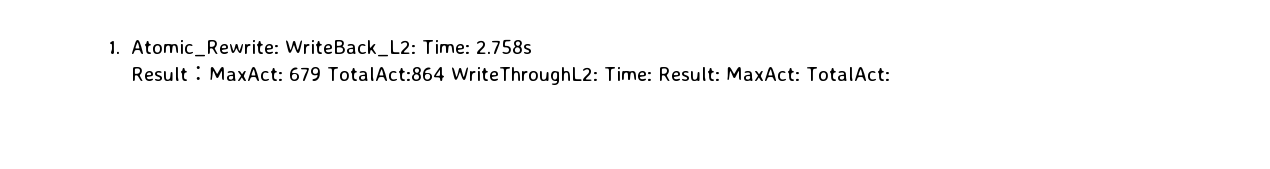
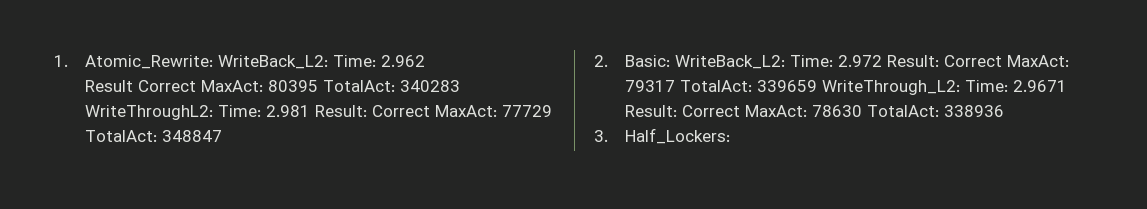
- 1. Atomic_Rewrite: WriteBack_L2: Time: 2.758s
+ 1. Atomic_Rewrite: WriteBack_L2: Time: 2.962
- Result：MaxAct: 679 TotalAct:864 WriteThroughL2: Time: Result: MaxAct: TotalAct:
+ Result Correct MaxAct: 80395 TotalAct: 340283 WriteThroughL2: Time: 2.981 Result: Correct MaxAct: 77729 TotalAct: 348847
+ 2. Basic: WriteBack_L2: Time: 2.972 Result: Correct MaxAct: 79317 TotalAct: 339659 WriteThrough_L2: Time: 2.9671 Result: Correct MaxAct: 78630 TotalAct: 338936
+ 3. Half_Lockers:

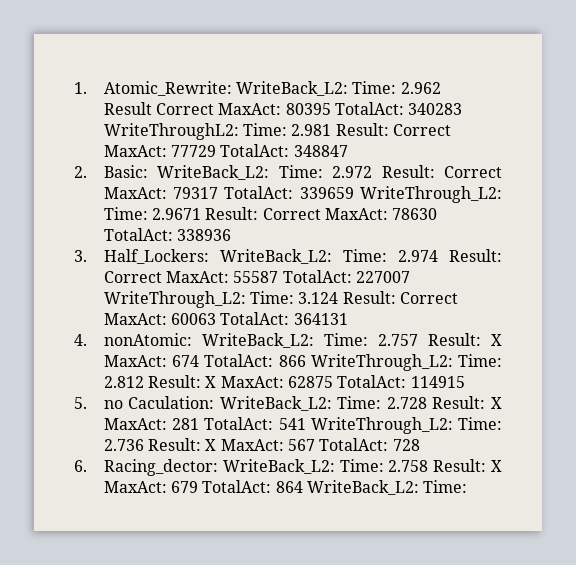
- 3. Half_Lockers:
+ 3. Half_Lockers: WriteBack_L2: Time: 2.974 Result: Correct MaxAct: 55587 TotalAct: 227007 WriteThrough_L2: Time: 3.124 Result: Correct MaxAct: 60063 TotalAct: 364131
+ 4. nonAtomic: WriteBack_L2: Time: 2.757 Result: X MaxAct: 674 TotalAct: 866 WriteThrough_L2: Time: 2.812 Result: X MaxAct: 62875 TotalAct: 114915
+ 5. no Caculation: WriteBack_L2: Time: 2.728 Result: X MaxAct: 281 TotalAct: 541 WriteThrough_L2: Time: 2.736 Result: X MaxAct: 567 TotalAct: 728
+ 6. Racing_dector: WriteBack_L2: Time: 2.758 Result: X MaxAct: 679 TotalAct: 864 WriteBack_L2: Time:

